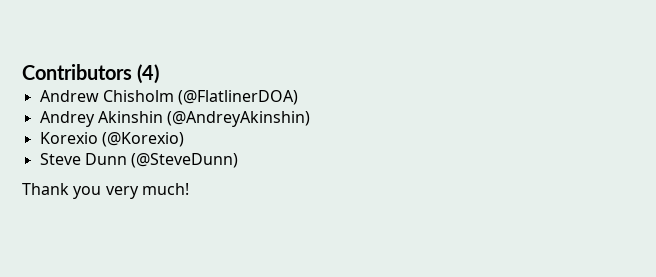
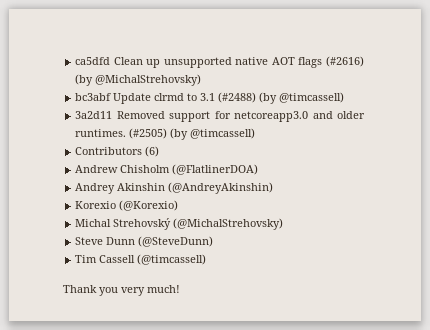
- Contributors (4)
+ ca5dfd Clean up unsupported native AOT flags (#2616) (by @MichalStrehovsky)
+ bc3abf Update clrmd to 3.1 (#2488) (by @timcassell)
+ 3a2d11 Removed support for netcoreapp3.0 and older runtimes. (#2505) (by @timcassell)
+ Contributors (6)
+ Michal Strehovský (@MichalStrehovsky)
+ Tim Cassell (@timcassell)

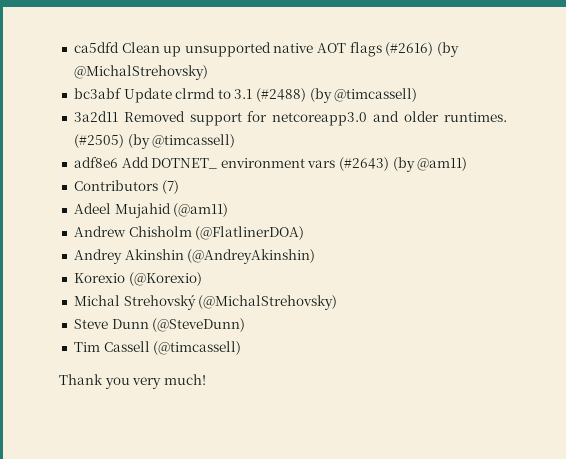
- Contributors (6)
+ adf8e6 Add DOTNET_ environment vars (#2643) (by @am11)
+ Contributors (7)
+ Adeel Mujahid (@am11)

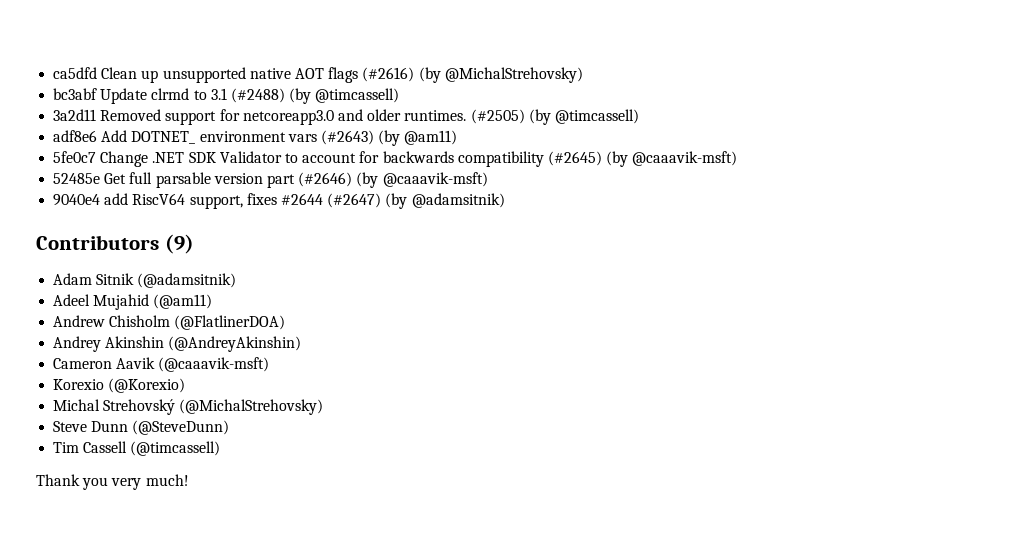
- Contributors (7)
+ 5fe0c7 Change .NET SDK Validator to account for backwards compatibility (#2645) (by @caaavik-msft)
+ 52485e Get full parsable version part (#2646) (by @caaavik-msft)
+ 9040e4 add RiscV64 support, fixes #2644 (#2647) (by @adamsitnik)
+ Contributors (9)
+ Adam Sitnik (@adamsitnik)
+ Cameron Aavik (@caaavik-msft)

